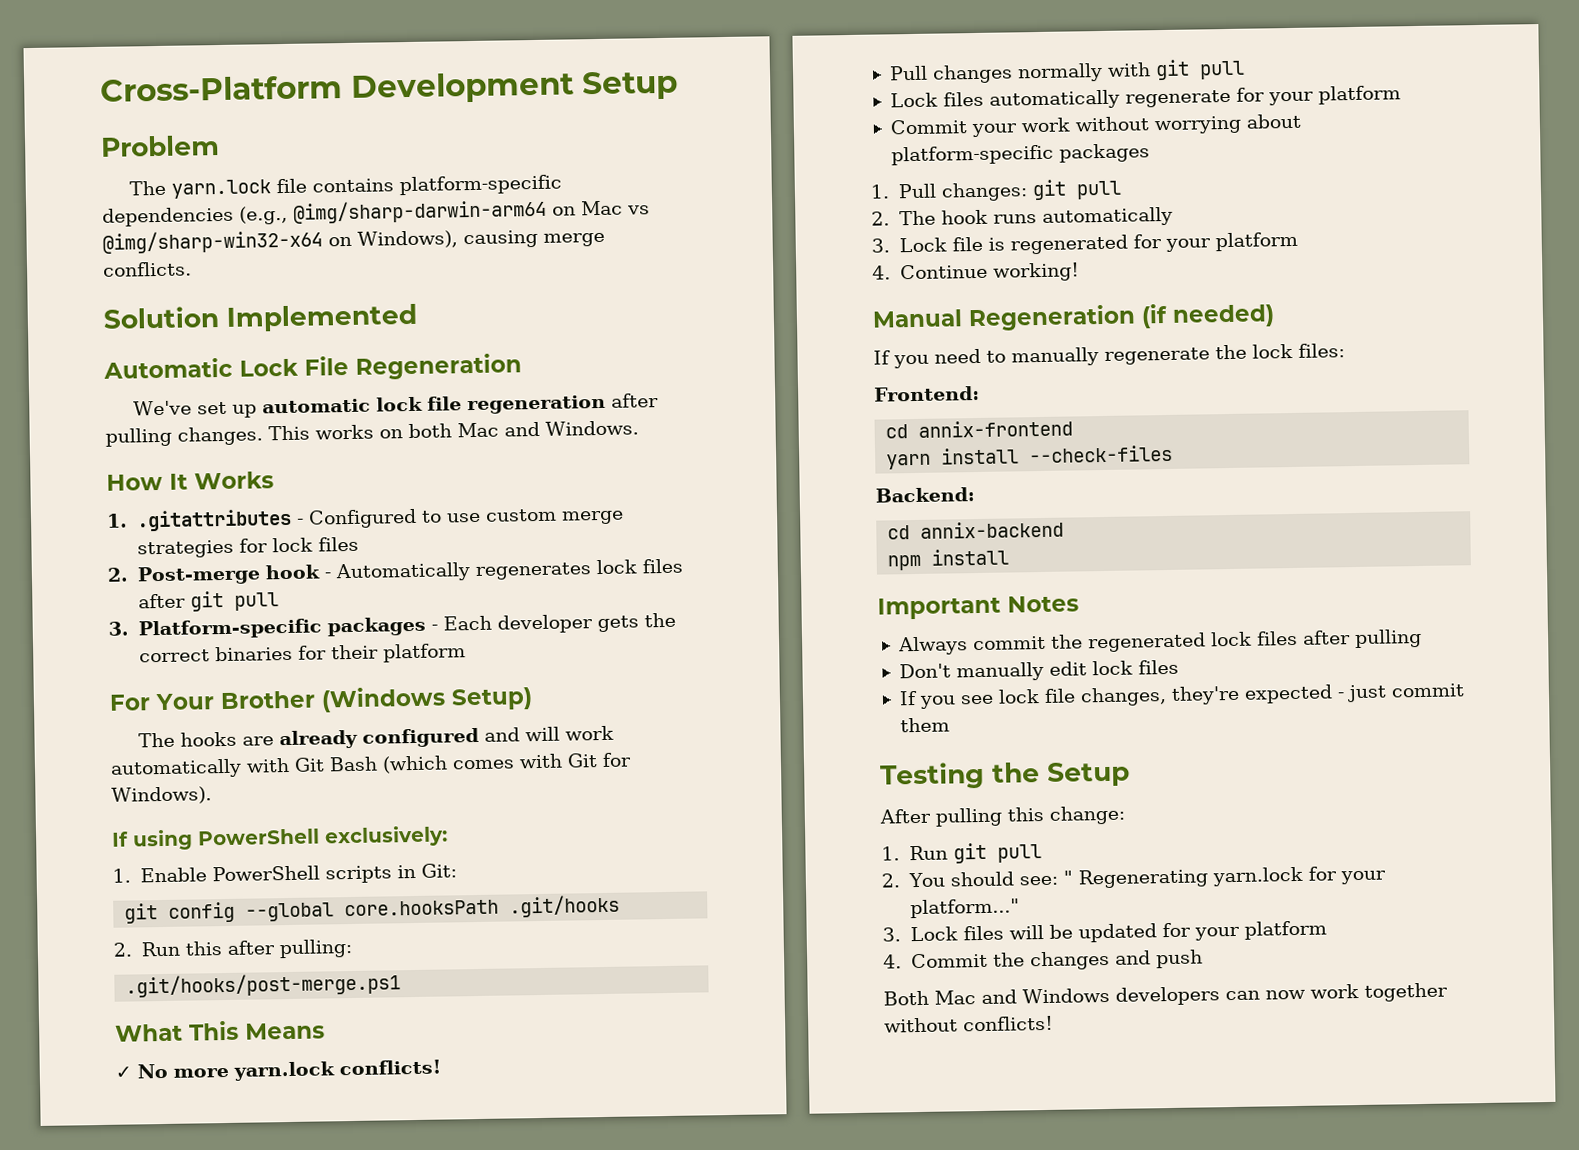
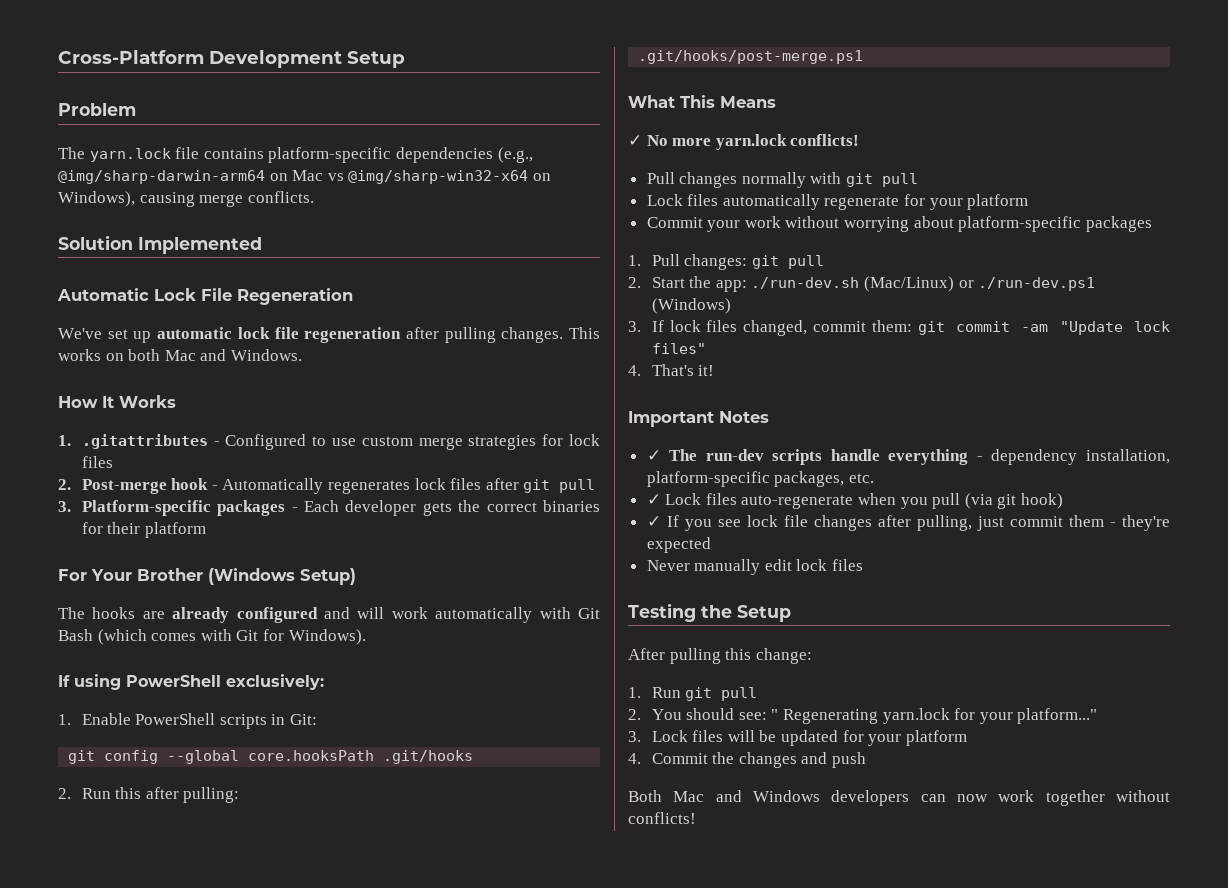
- 2. The hook runs automatically
- 3. Lock file is regenerated for your platform
- 4. Continue working!
- Manual Regeneration (if needed)
- If you need to manually regenerate the lock files:
- Frontend:
- cd annix-frontend
- yarn install --check-files
- Backend:
- cd annix-backend
- npm install
+ 2. Start the app: ./run-dev.sh (Mac/Linux) or ./run-dev.ps1 (Windows)
+ 3. If lock files changed, commit them: git commit -am "Update lock files"
+ 4. That's it!
  Important Notes
- Always commit the regenerated lock files after pulling
- Don't manually edit lock files
- If you see lock file changes, they're expected - just commit them
+ ✓ The run-dev scripts handle everything - dependency installation, platform-specific packages, etc.
+ ✓ Lock files auto-regenerate when you pull (via git hook)
+ ✓ If you see lock file changes after pulling, just commit them - they're expected
+ Never manually edit lock files

